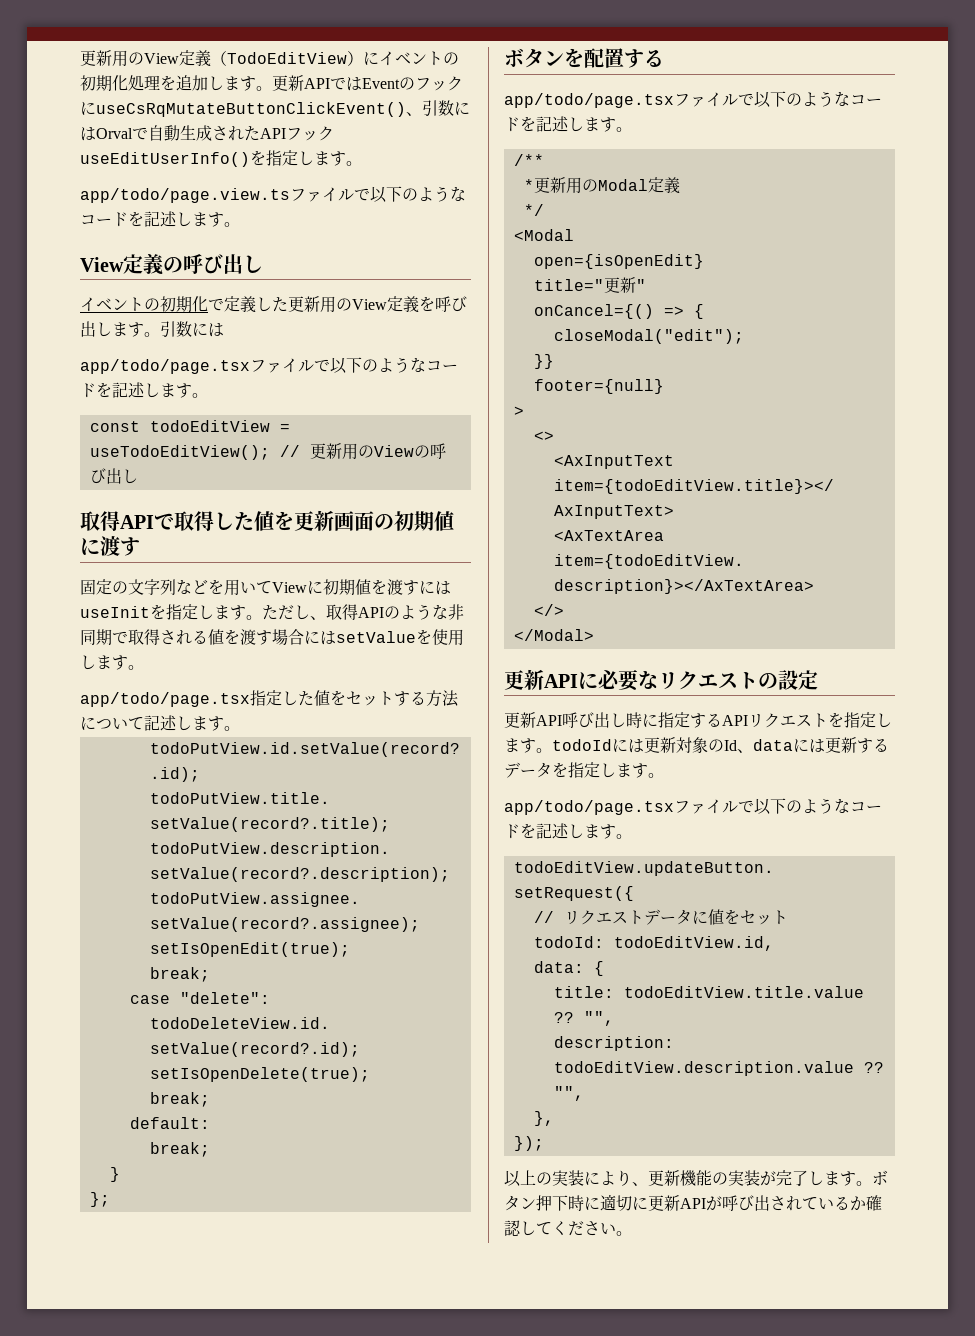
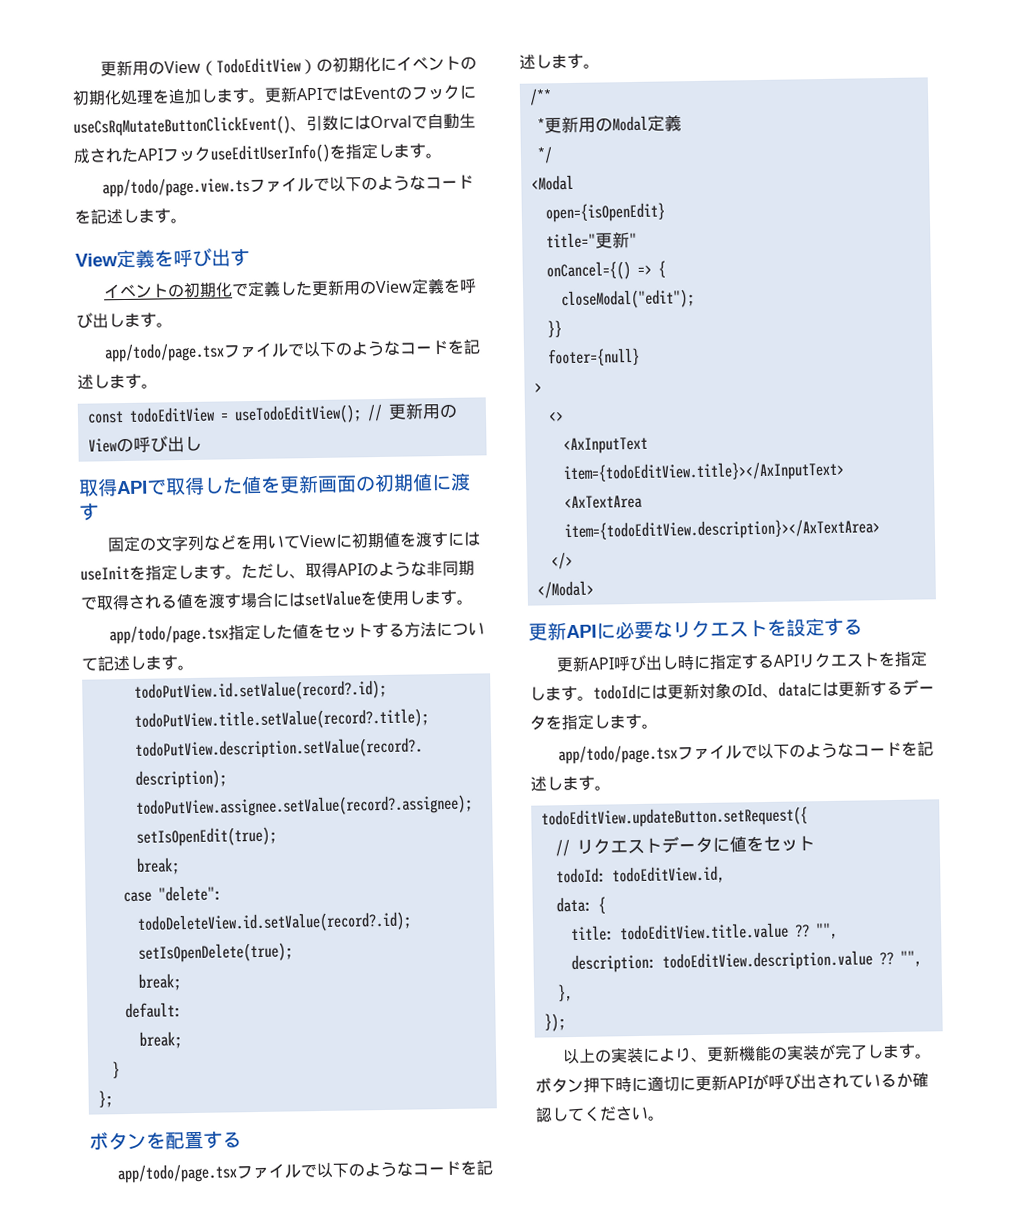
- 更新用のView定義（TodoEditView）にイベントの初期化処理を追加します。
+ 更新用のView（TodoEditView）の初期化にイベントの初期化処理を追加します。
- View定義の呼び出し
+ View定義を呼び出す
- イベントの初期化で定義した更新用のView定義を呼び出します。引数には
+ イベントの初期化で定義した更新用のView定義を呼び出します。
- 更新APIに必要なリクエストの設定
+ 更新APIに必要なリクエストを設定する

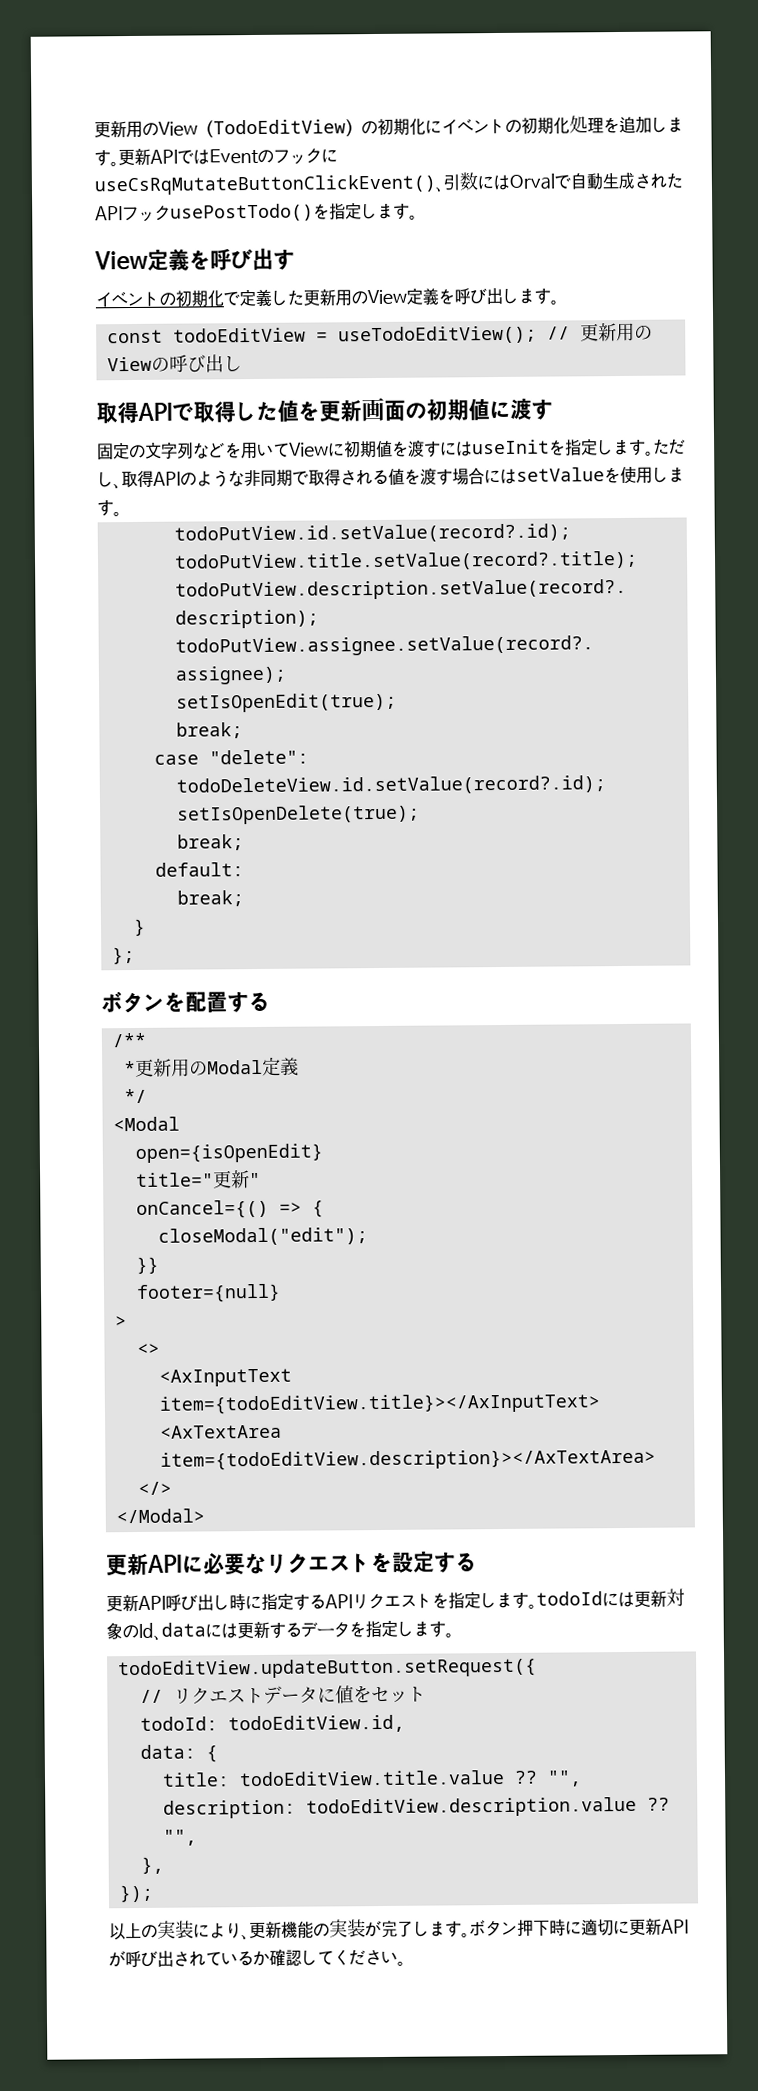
- 更新APIではEventのフックにuseCsRqMutateButtonClickEvent()、引数にはOrvalで自動生成されたAPIフックuseEditUserInfo()を指定します。
- app/todo/page.view.tsファイルで以下のようなコードを記述します。
+ 更新APIではEventのフックにuseCsRqMutateButtonClickEvent()、引数にはOrvalで自動生成されたAPIフックusePostTodo()を指定します。
  イベントの初期化で定義した更新用のView定義を呼び出します。
- app/todo/page.tsxファイルで以下のようなコードを記述します。
- app/todo/page.tsx指定した値をセットする方法について記述します。
  ボタンを配置する
- app/todo/page.tsxファイルで以下のようなコードを記述します。
  更新API呼び出し時に指定するAPIリクエストを指定します。todoIdには更新対象のId、dataには更新するデータを指定します。
- app/todo/page.tsxファイルで以下のようなコードを記述します。

